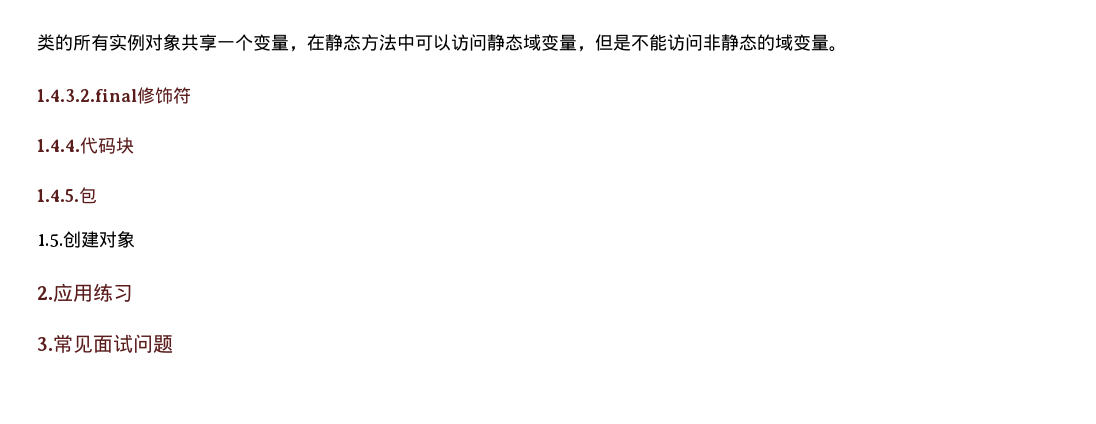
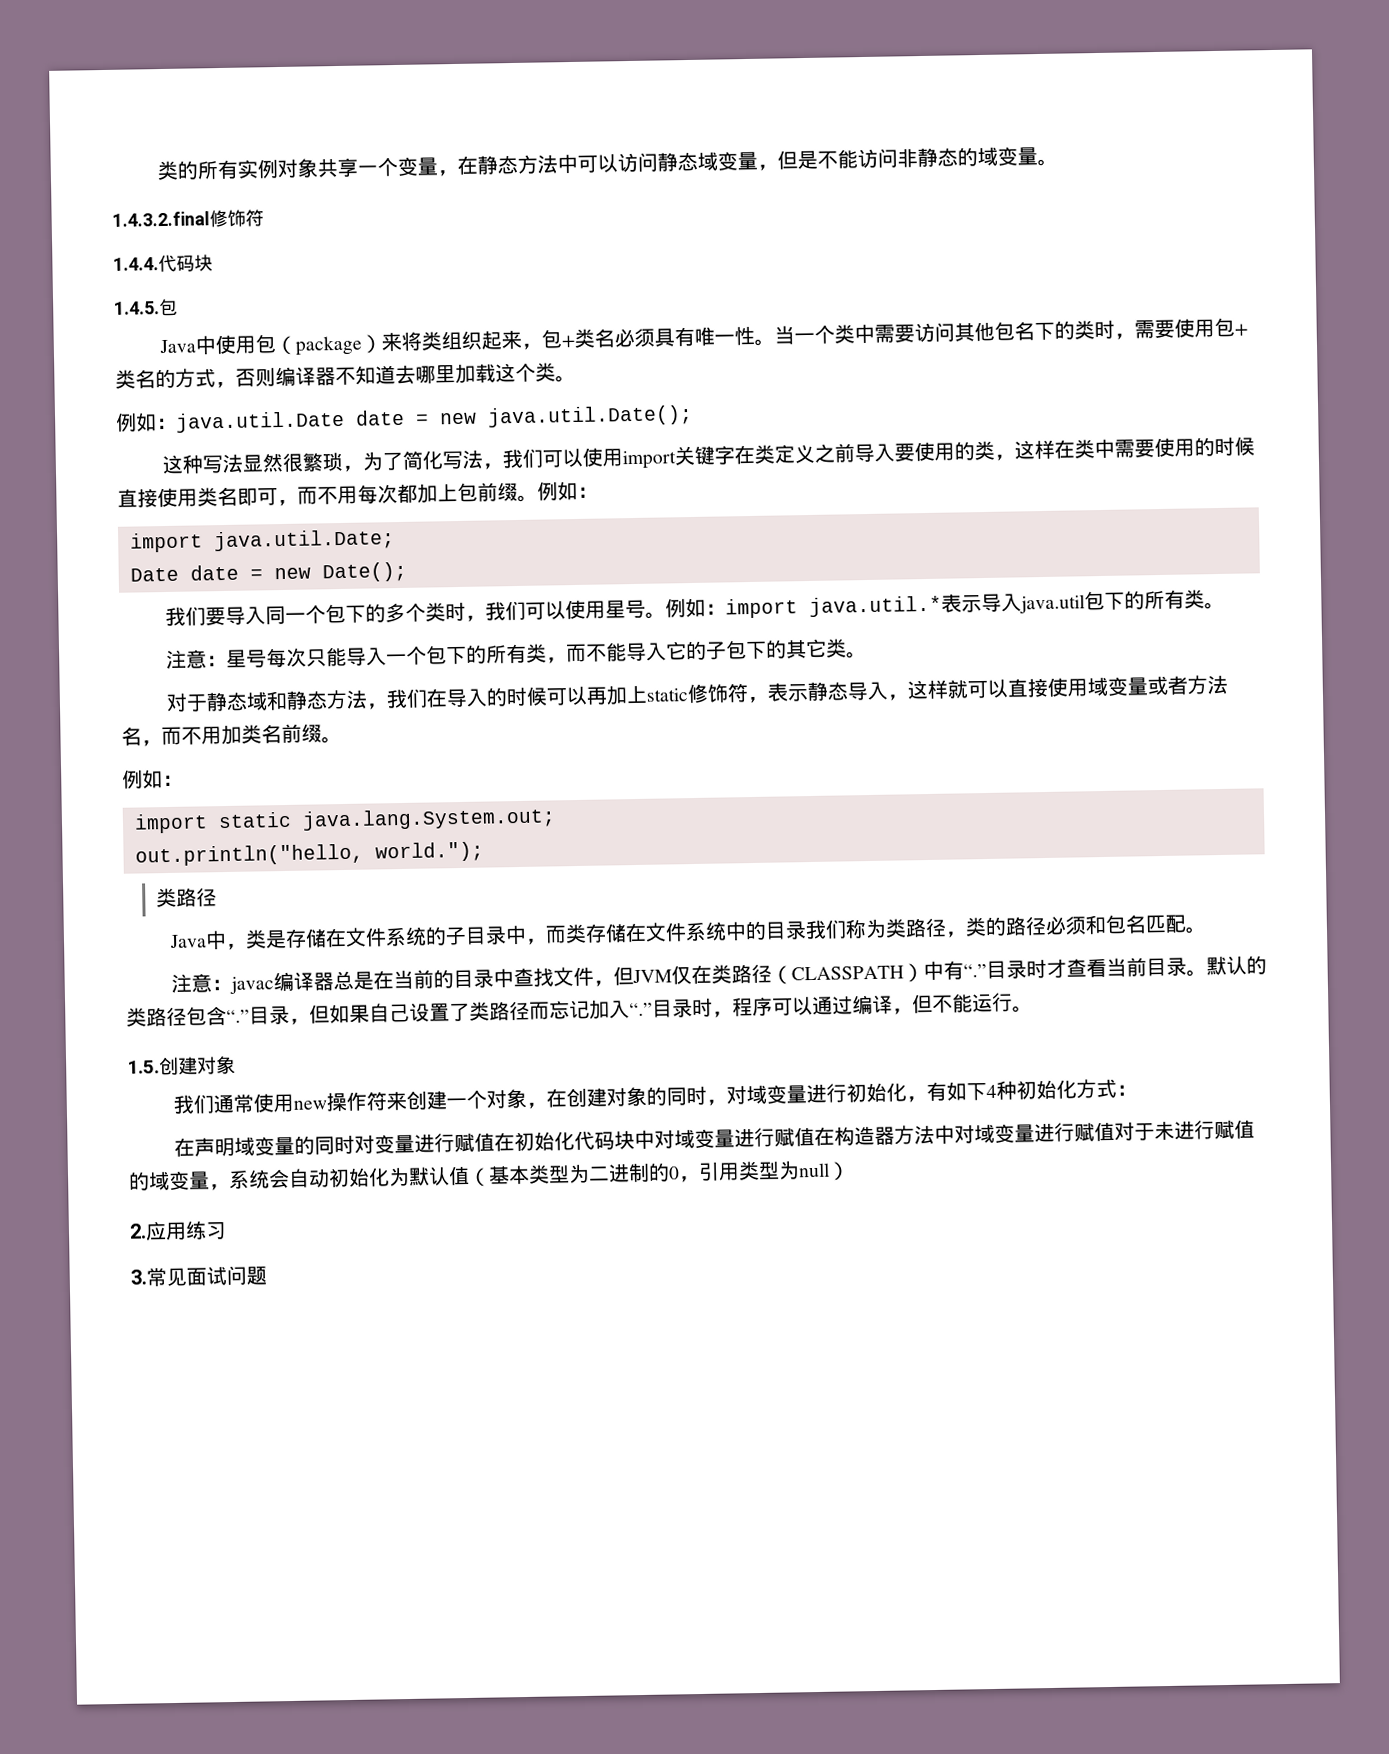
+ Java中使⽤包（package）来将类组织起来，包+类名必须具有唯⼀性。当⼀个类中需要访问其他包名下的类时，需要使⽤包+类名的⽅式，否则编译器不知道去哪⾥加载这个类。
+ 例如：java.util.Date date = new java.util.Date();
+ 这种写法显然很繁琐，为了简化写法，我们可以使⽤import关键字在类定义之前导⼊要使⽤的类，这样在类中需要使⽤的时候直接使⽤类名即可，⽽不⽤每次都加上包前缀。例如：
+ import java.util.Date;
+ Date date = new Date();
+ 我们要导⼊同⼀个包下的多个类时，我们可以使⽤星号。例如：import java.util.*表示导⼊java.util包下的所有类。
+ 注意：星号每次只能导⼊⼀个包下的所有类，⽽不能导⼊它的⼦包下的其它类。
+ 对于静态域和静态⽅法，我们在导⼊的时候可以再加上static修饰符，表示静态导⼊，这样就可以直接使⽤域变量或者⽅法名，⽽不⽤加类名前缀。
+ 例如：
+ import static java.lang.System.out;
+ out.println("hello, world.");
+ 类路径
+ Java中，类是存储在⽂件系统的⼦⽬录中，⽽类存储在⽂件系统中的⽬录我们称为类路径，类的路径必须和包名匹配。
+ 注意：javac编译器总是在当前的⽬录中查找⽂件，但JVM仅在类路径（CLASSPATH）中有“.”⽬录时才查看当前⽬录。默认的类路径包含“.”⽬录，但如果⾃⼰设置了类路径⽽忘记加⼊“.”⽬录时，程序可以通过编译，但不能运⾏。
  1.5.创建对象
+ 我们通常使⽤new操作符来创建⼀个对象，在创建对象的同时，对域变量进⾏初始化，有如下4种初始化⽅式：
+ 在声明域变量的同时对变量进⾏赋值在初始化代码块中对域变量进⾏赋值在构造器⽅法中对域变量进⾏赋值对于未进⾏赋值的域变量，系统会⾃动初始化为默认值（基本类型为⼆进制的0，引⽤类型为null）

